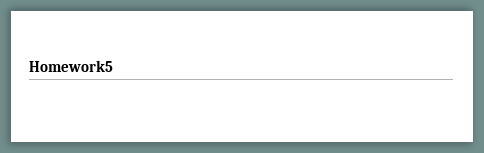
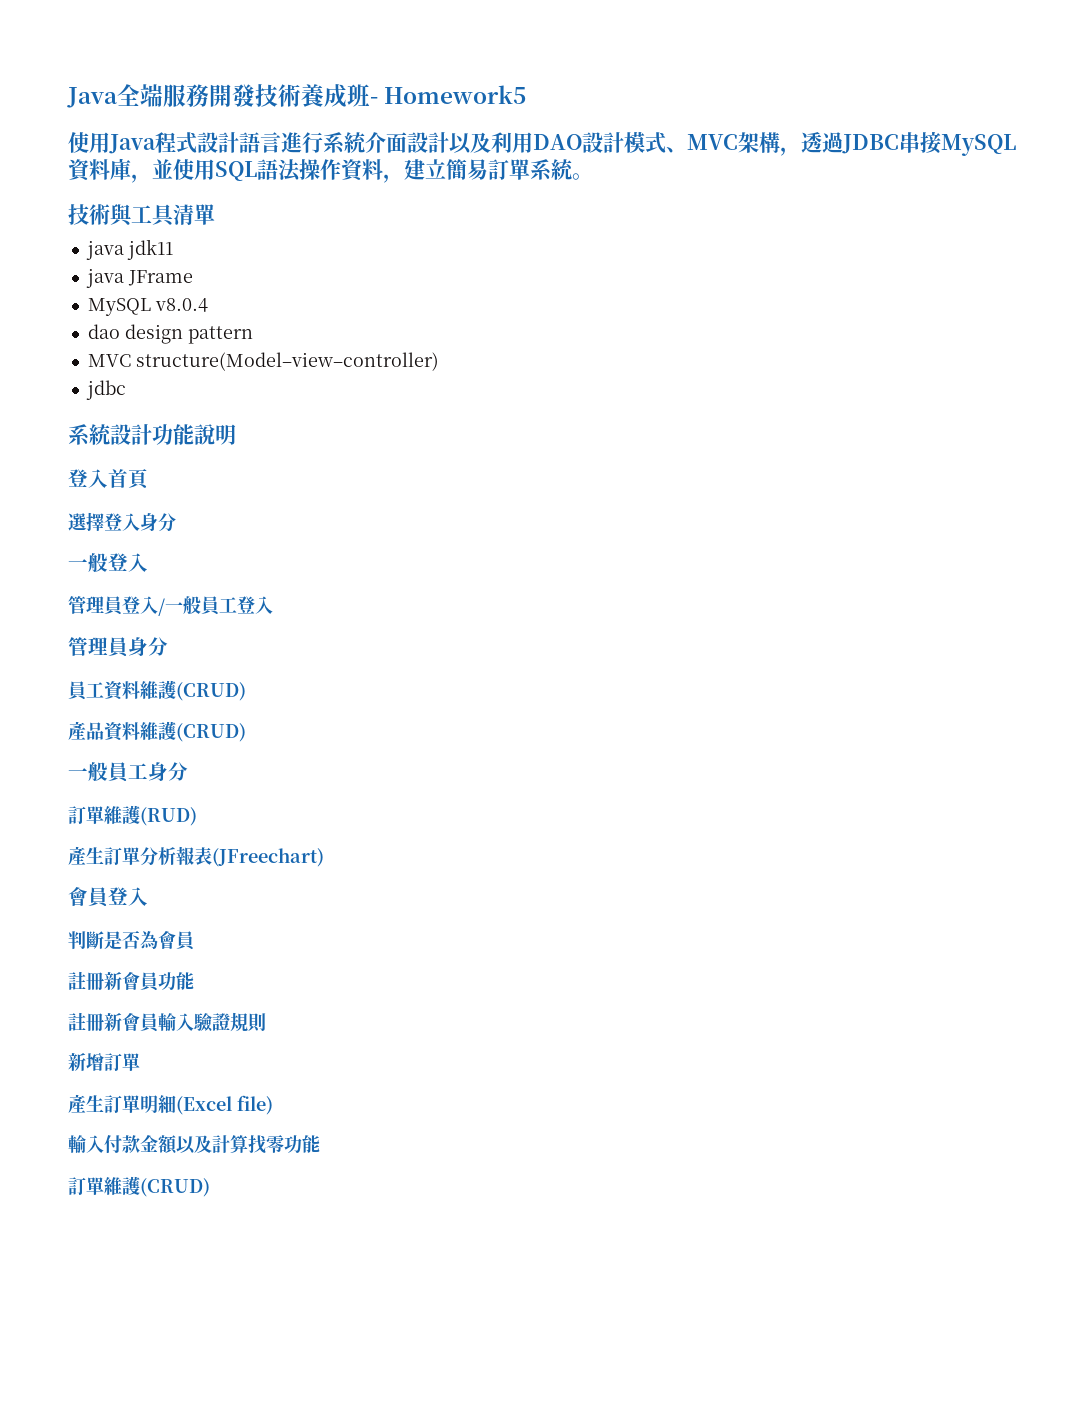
- Homework5
+ Java全端服務開發技術養成班- Homework5
+ 使用Java程式設計語言進行系統介面設計以及利用DAO設計模式、MVC架構，透過JDBC串接MySQL資料庫，並使用SQL語法操作資料，建立簡易訂單系統。
+ 技術與工具清單
+ java jdk11
+ java JFrame
+ MySQL v8.0.4
+ dao design pattern
+ MVC structure(Model–view–controller)
+ jdbc
+ 系統設計功能說明
+ 登入首頁
+ 選擇登入身分
+ 一般登入
+ 管理員登入/一般員工登入
+ 管理員身分
+ 員工資料維護(CRUD)
+ 產品資料維護(CRUD)
+ 一般員工身分
+ 訂單維護(RUD)
+ 產生訂單分析報表(JFreechart)
+ 會員登入
+ 判斷是否為會員
+ 註冊新會員功能
+ 註冊新會員輸入驗證規則
+ 新增訂單
+ 產生訂單明細(Excel file)
+ 輸入付款金額以及計算找零功能
+ 訂單維護(CRUD)

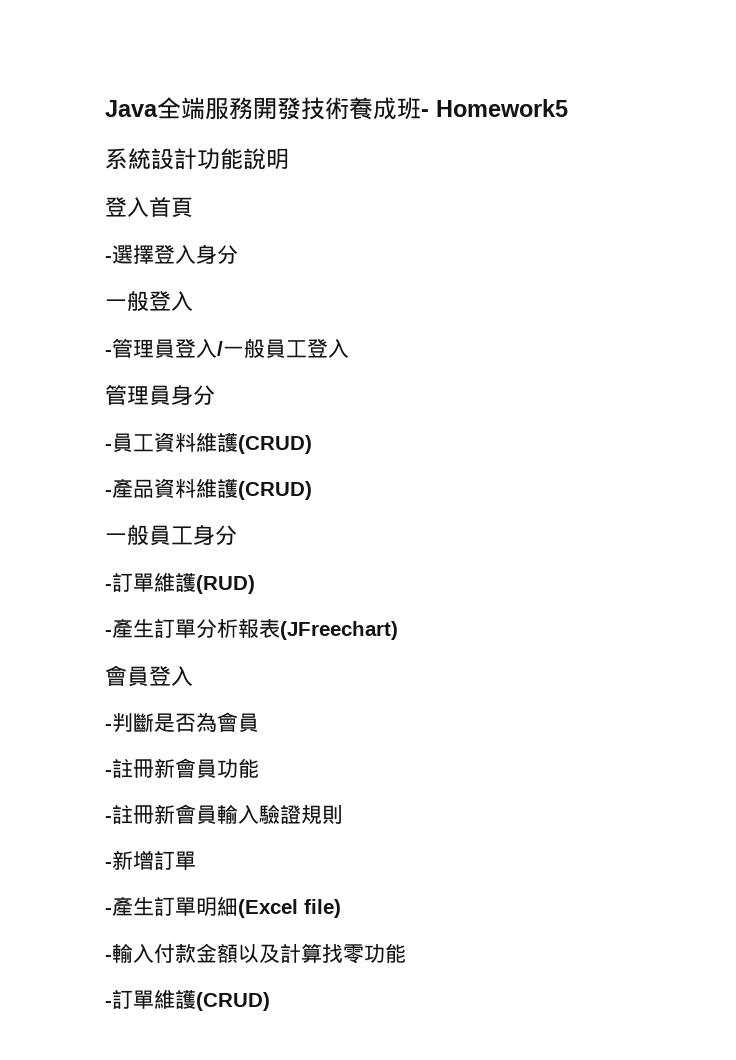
- 使用Java程式設計語言進行系統介面設計以及利用DAO設計模式、MVC架構，透過JDBC串接MySQL資料庫，並使用SQL語法操作資料，建立簡易訂單系統。
- 技術與工具清單
- java jdk11
- java JFrame
- MySQL v8.0.4
- dao design pattern
- MVC structure(Model–view–controller)
- jdbc
- 選擇登入身分
+ -選擇登入身分
- 管理員登入/一般員工登入
+ -管理員登入/一般員工登入
- 員工資料維護(CRUD)
+ -員工資料維護(CRUD)
- 產品資料維護(CRUD)
+ -產品資料維護(CRUD)
- 訂單維護(RUD)
+ -訂單維護(RUD)
- 產生訂單分析報表(JFreechart)
+ -產生訂單分析報表(JFreechart)
- 判斷是否為會員
+ -判斷是否為會員
- 註冊新會員功能
+ -註冊新會員功能
- 註冊新會員輸入驗證規則
+ -註冊新會員輸入驗證規則
- 新增訂單
+ -新增訂單
- 產生訂單明細(Excel file)
+ -產生訂單明細(Excel file)
- 輸入付款金額以及計算找零功能
+ -輸入付款金額以及計算找零功能
- 訂單維護(CRUD)
+ -訂單維護(CRUD)

